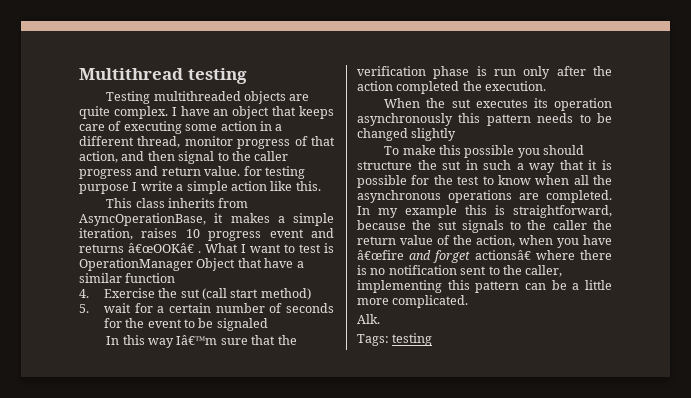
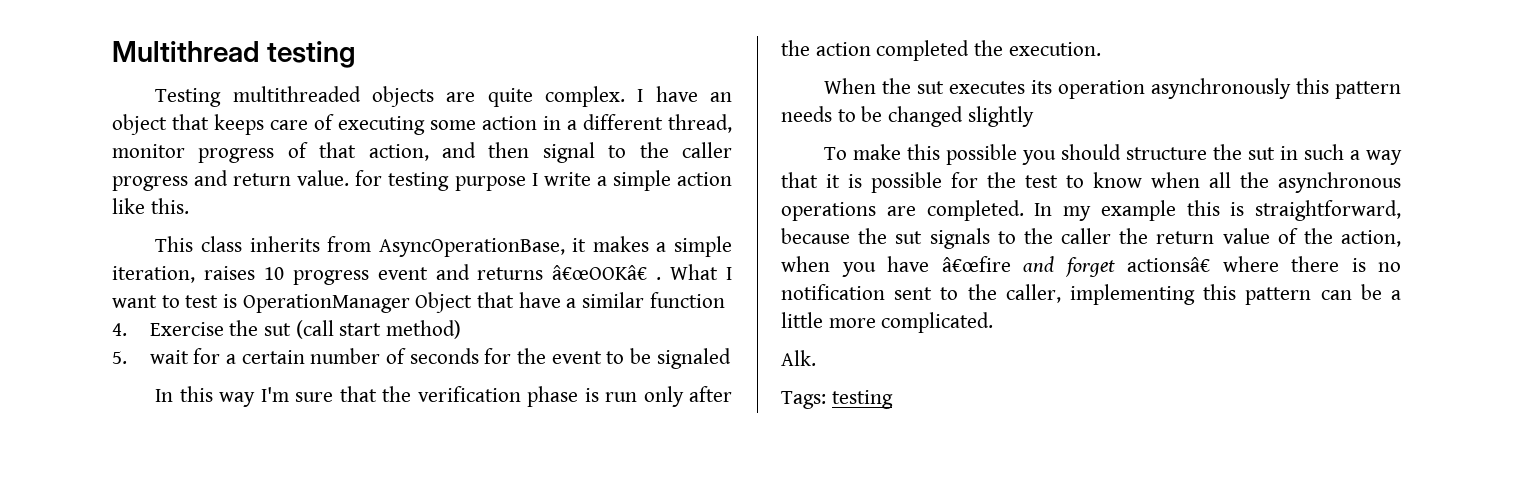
- In this way Iâ€™m sure that the verification phase is run only after the action completed the execution.
+ In this way I'm sure that the verification phase is run only after the action completed the execution.

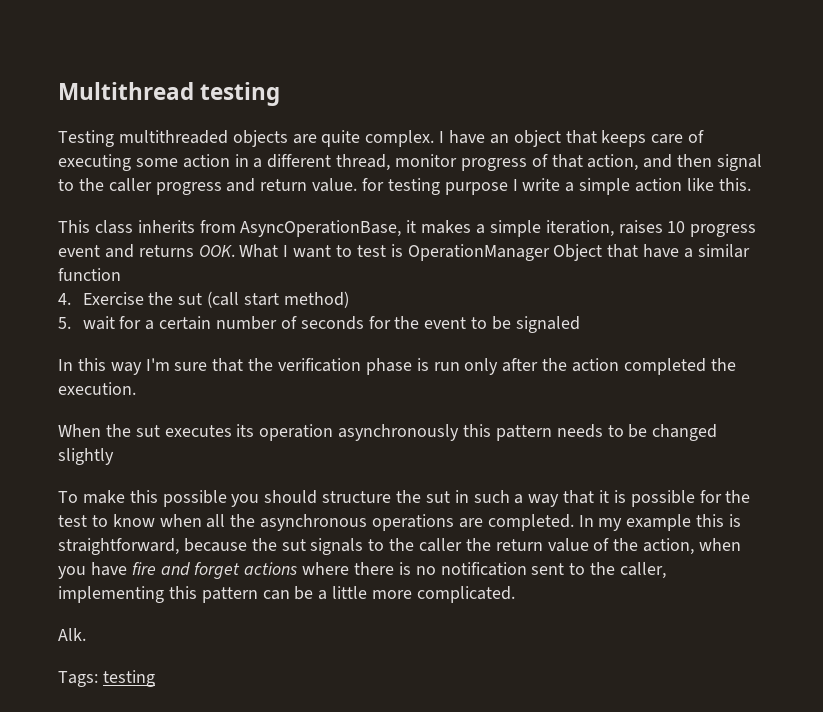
- This class inherits from AsyncOperationBase, it makes a simple iteration, raises 10 progress event and returns â€œOOKâ€ . What I want to test is OperationManager Object that have a similar function
+ This class inherits from AsyncOperationBase, it makes a simple iteration, raises 10 progress event and returns OOK. What I want to test is OperationManager Object that have a similar function
- In my example this is straightforward, because the sut signals to the caller the return value of the action, when you have â€œfire and forget actionsâ€ where there is no notification sent to the caller, implementing this pattern can be a little more complicated.
+ In my example this is straightforward, because the sut signals to the caller the return value of the action, when you have fire and forget actions where there is no notification sent to the caller, implementing this pattern can be a little more complicated.

